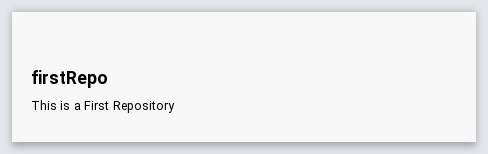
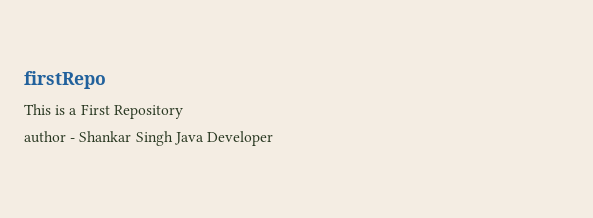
+ author - Shankar Singh Java Developer

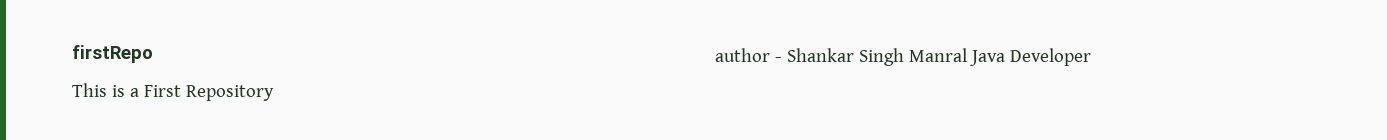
- author - Shankar Singh Java Developer
+ author - Shankar Singh Manral Java Developer

